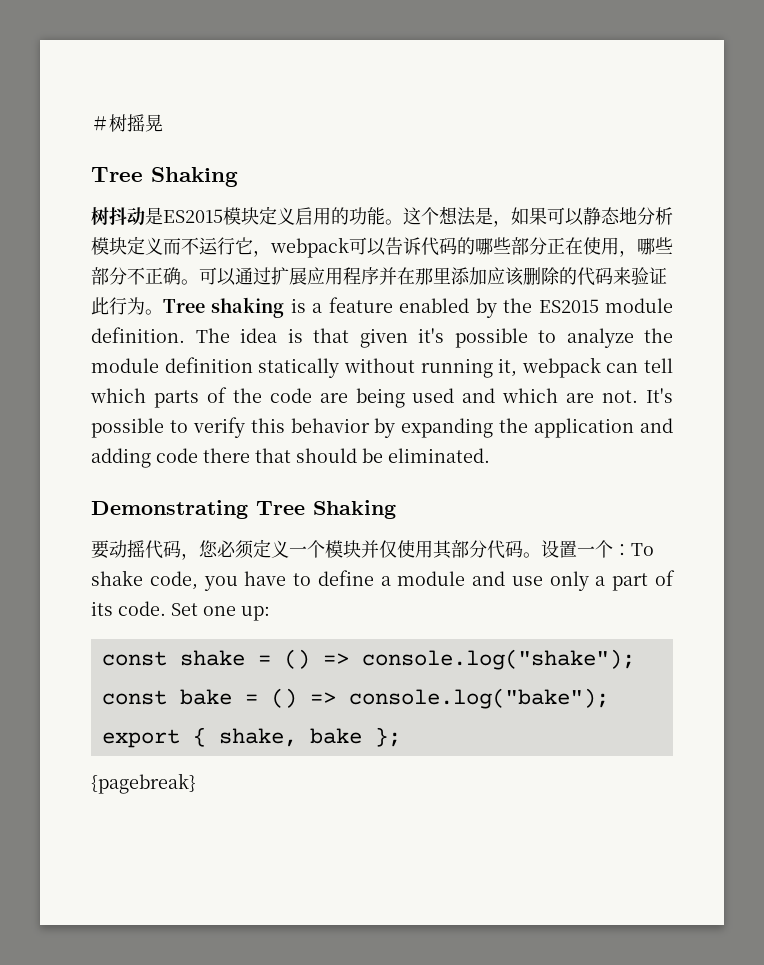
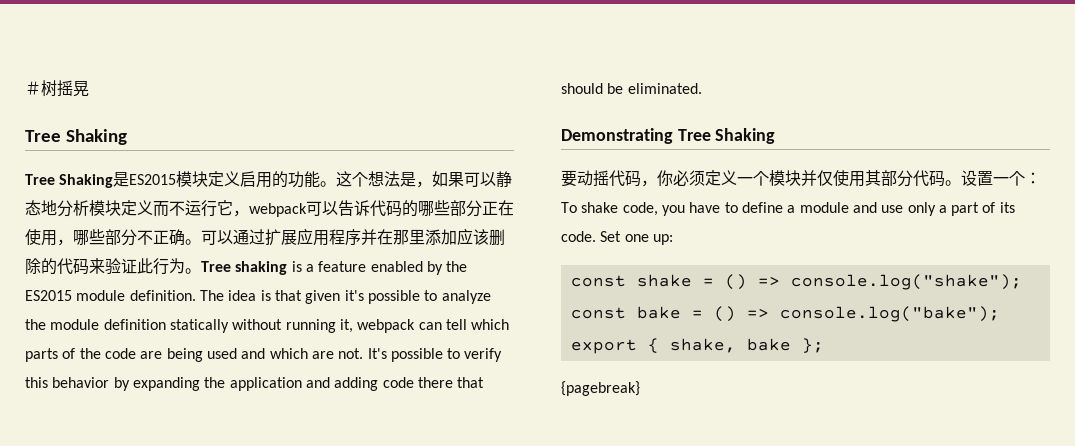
- 树抖动是ES2015模块定义启用的功能。
+ Tree Shaking是ES2015模块定义启用的功能。
- 要动摇代码，您必须定义一个模块并仅使用其部分代码。
+ 要动摇代码，你必须定义一个模块并仅使用其部分代码。

